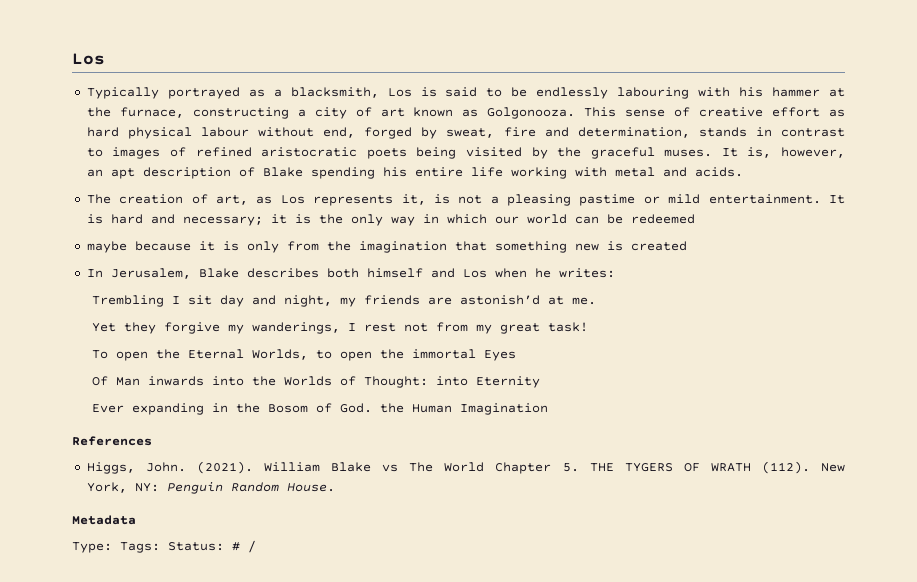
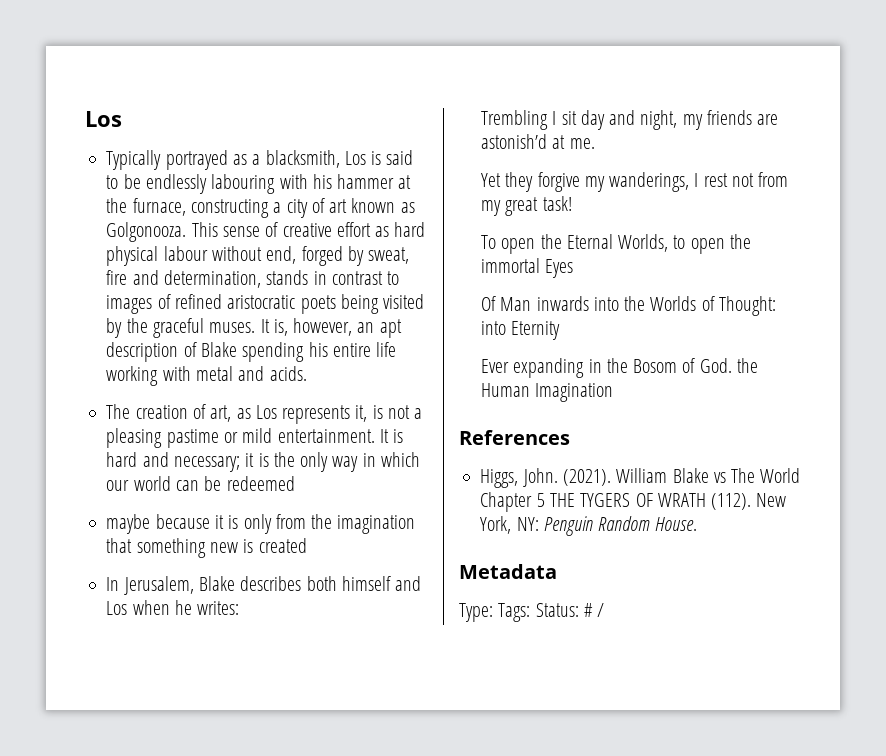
- William Blake vs The World Chapter 5. THE TYGERS OF WRATH (112).
+ William Blake vs The World Chapter 5 THE TYGERS OF WRATH (112).

